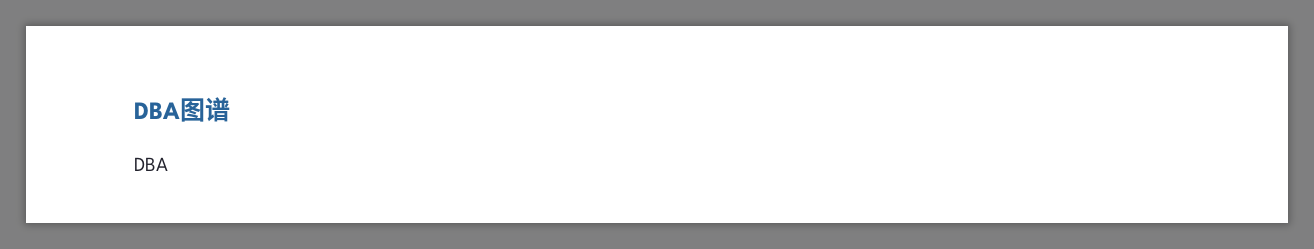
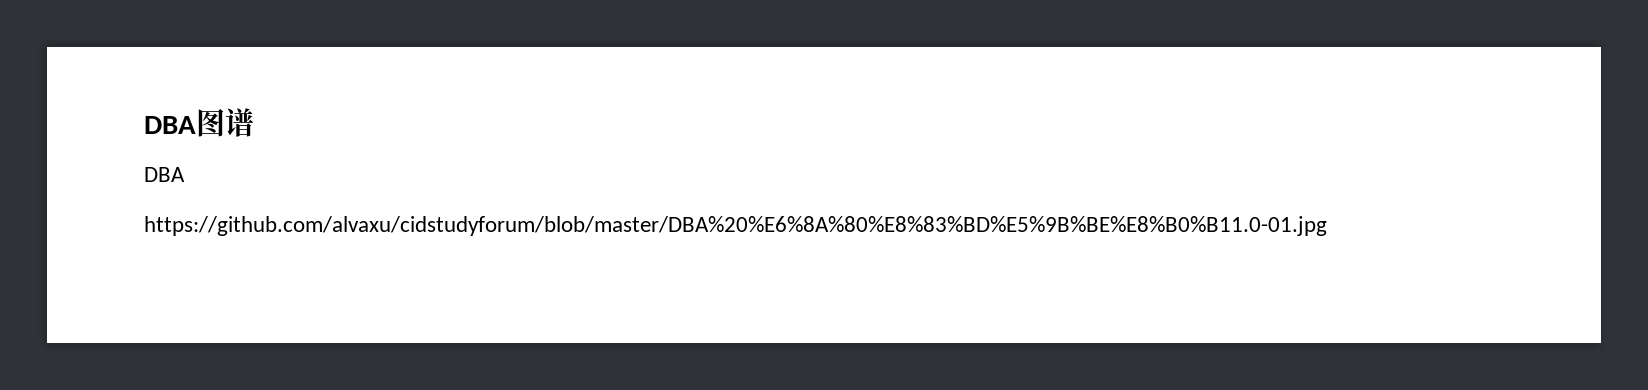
+ https://github.com/alvaxu/cidstudyforum/blob/master/DBA%20%E6%8A%80%E8%83%BD%E5%9B%BE%E8%B0%B11.0-01.jpg

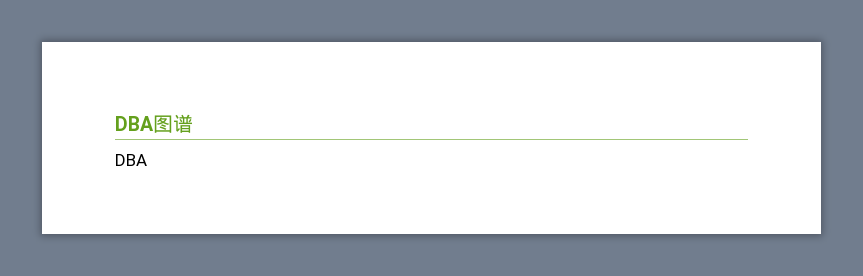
- https://github.com/alvaxu/cidstudyforum/blob/master/DBA%20%E6%8A%80%E8%83%BD%E5%9B%BE%E8%B0%B11.0-01.jpg

